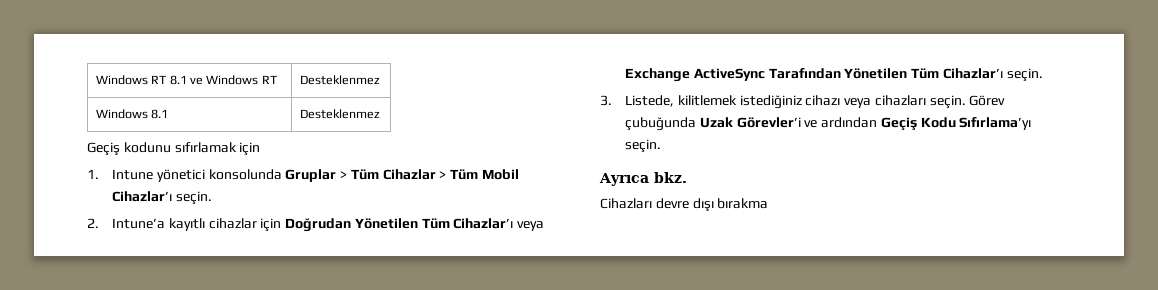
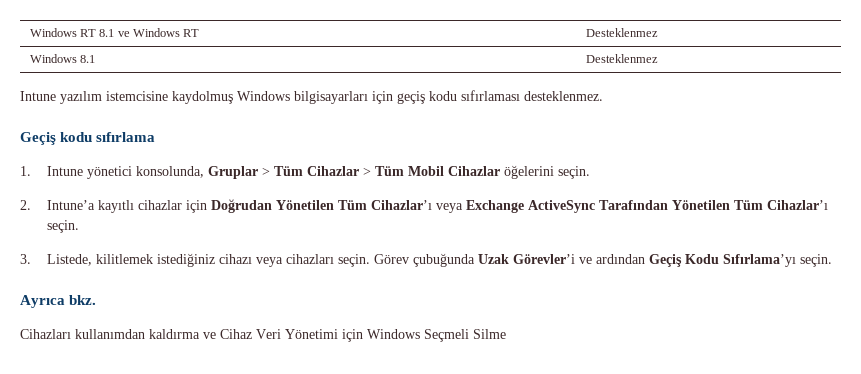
- Geçiş kodunu sıfırlamak için
+ Intune yazılım istemcisine kaydolmuş Windows bilgisayarları için geçiş kodu sıfırlaması desteklenmez.
+ Geçiş kodu sıfırlama
- 1. Intune yönetici konsolunda Gruplar > Tüm Cihazlar > Tüm Mobil Cihazlar’ı seçin.
+ 1. Intune yönetici konsolunda, Gruplar > Tüm Cihazlar > Tüm Mobil Cihazlar öğelerini seçin.
- Cihazları devre dışı bırakma
+ Cihazları kullanımdan kaldırma ve Cihaz Veri Yönetimi için Windows Seçmeli Silme

